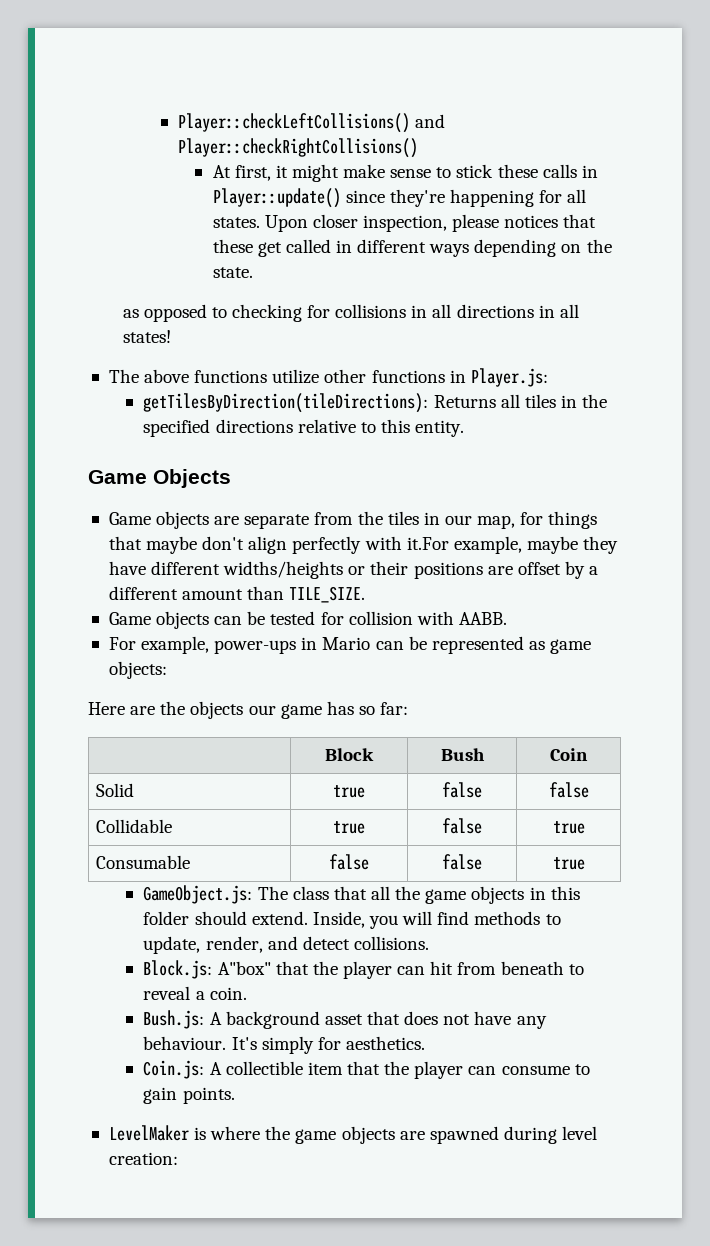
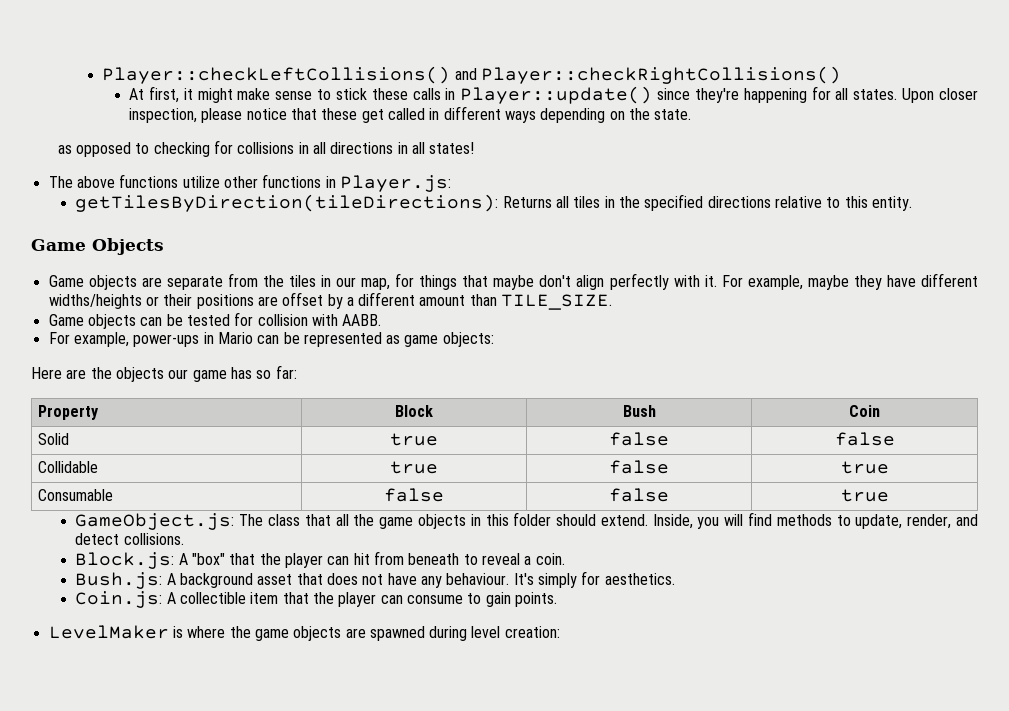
- Upon closer inspection, please notices that these get called in different ways depending on the state.
+ Upon closer inspection, please notice that these get called in different ways depending on the state.
- Game objects are separate from the tiles in our map, for things that maybe don't align perfectly with it.For example, maybe they have different widths/heights or their positions are offset by a different amount than TILE_SIZE.
+ Game objects are separate from the tiles in our map, for things that maybe don't align perfectly with it. For example, maybe they have different widths/heights or their positions are offset by a different amount than TILE_SIZE.
- | Block | Bush | Coin
+ Property | Block | Bush | Coin
- Block.js: A"box" that the player can hit from beneath to reveal a coin.
+ Block.js: A "box" that the player can hit from beneath to reveal a coin.

